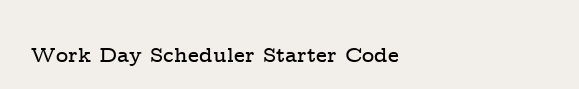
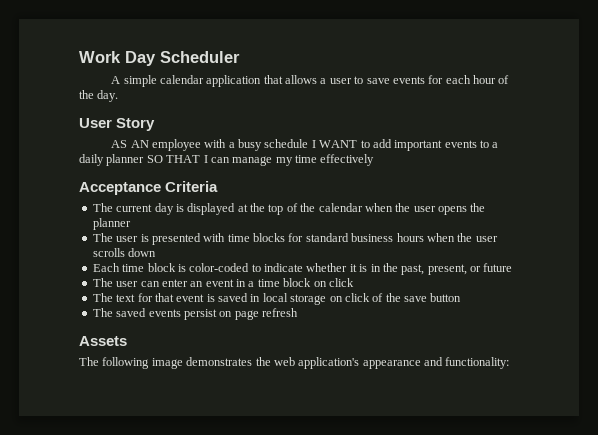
- Work Day Scheduler Starter Code
+ Work Day Scheduler
+ A simple calendar application that allows a user to save events for each hour of the day.
+ User Story
+ AS AN employee with a busy schedule I WANT to add important events to a daily planner SO THAT I can manage my time effectively
+ Acceptance Criteria
+ The current day is displayed at the top of the calendar when the user opens the planner
+ The user is presented with time blocks for standard business hours when the user scrolls down
+ Each time block is color-coded to indicate whether it is in the past, present, or future
+ The user can enter an event in a time block on click
+ The text for that event is saved in local storage on click of the save button
+ The saved events persist on page refresh
+ Assets
+ The following image demonstrates the web application's appearance and functionality:

